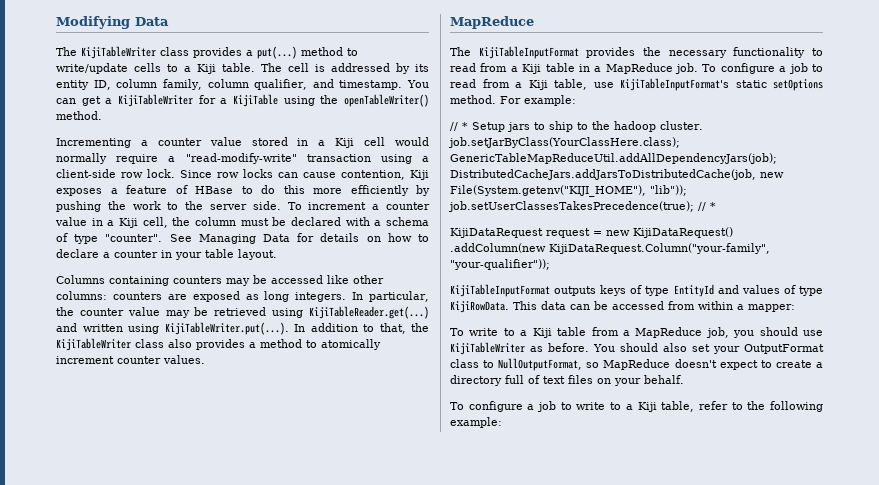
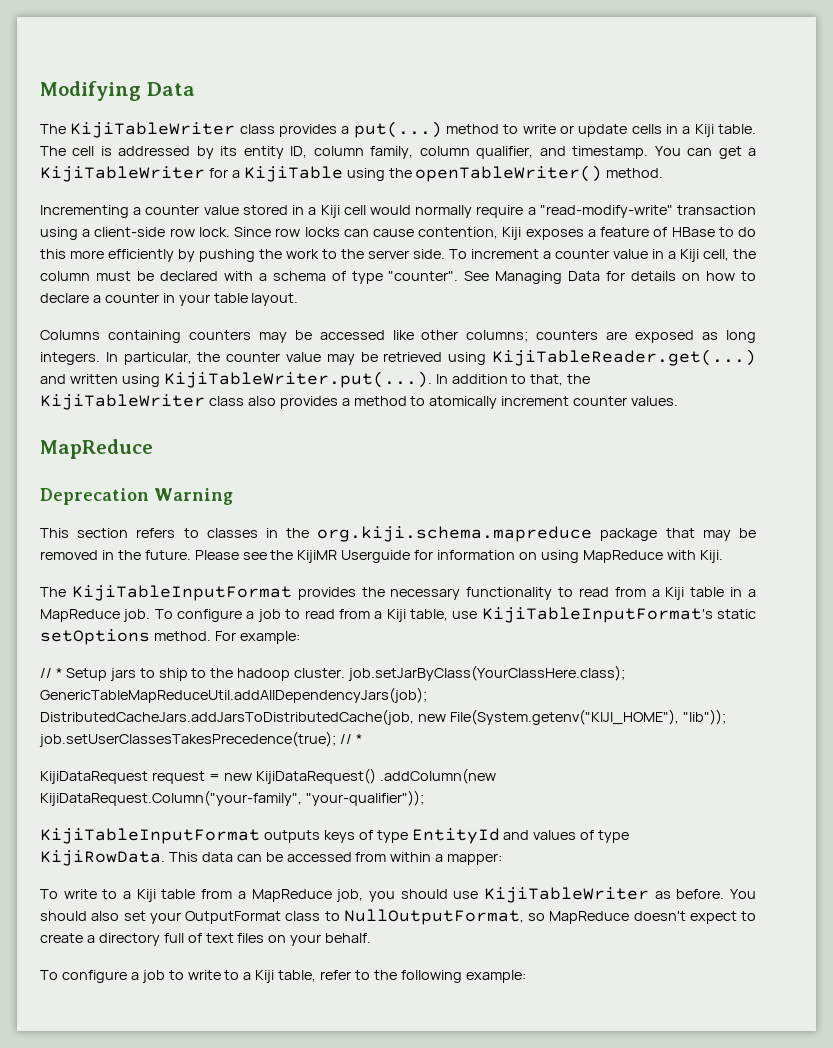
- The KijiTableWriter class provides a put(...) method to write/update cells to a Kiji table.
+ The KijiTableWriter class provides a put(...) method to write or update cells in a Kiji table.
- Columns containing counters may be accessed like other columns: counters are exposed as long integers.
+ Columns containing counters may be accessed like other columns; counters are exposed as long integers.
+ Deprecation Warning
+ This section refers to classes in the org.kiji.schema.mapreduce package that may be removed in the future. Please see the KijiMR Userguide for information on using MapReduce with Kiji.

